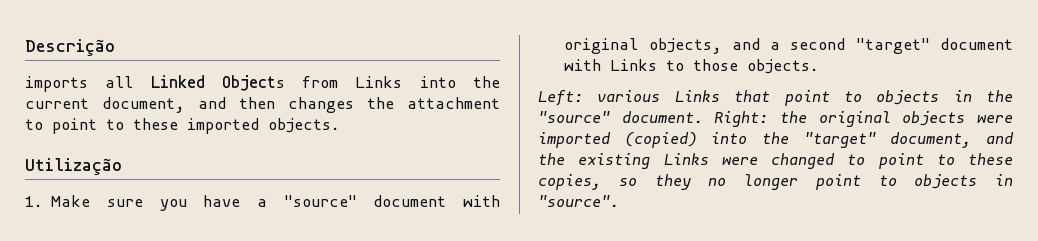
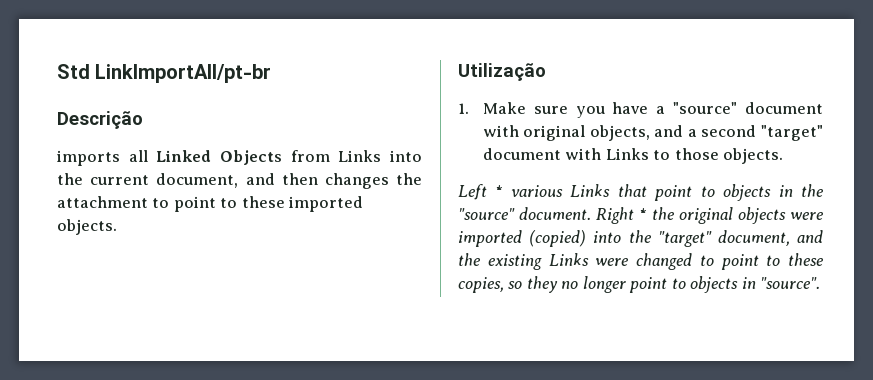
+ Std LinkImportAll/pt-br
- Left: various Links that point to objects in the "source" document.
+ Left * various Links that point to objects in the "source" document.
- Right: the original objects were imported (copied) into the "target" document, and the existing Links were changed to point to these copies, so they no longer point to objects in "source".
+ Right * the original objects were imported (copied) into the "target" document, and the existing Links were changed to point to these copies, so they no longer point to objects in "source".

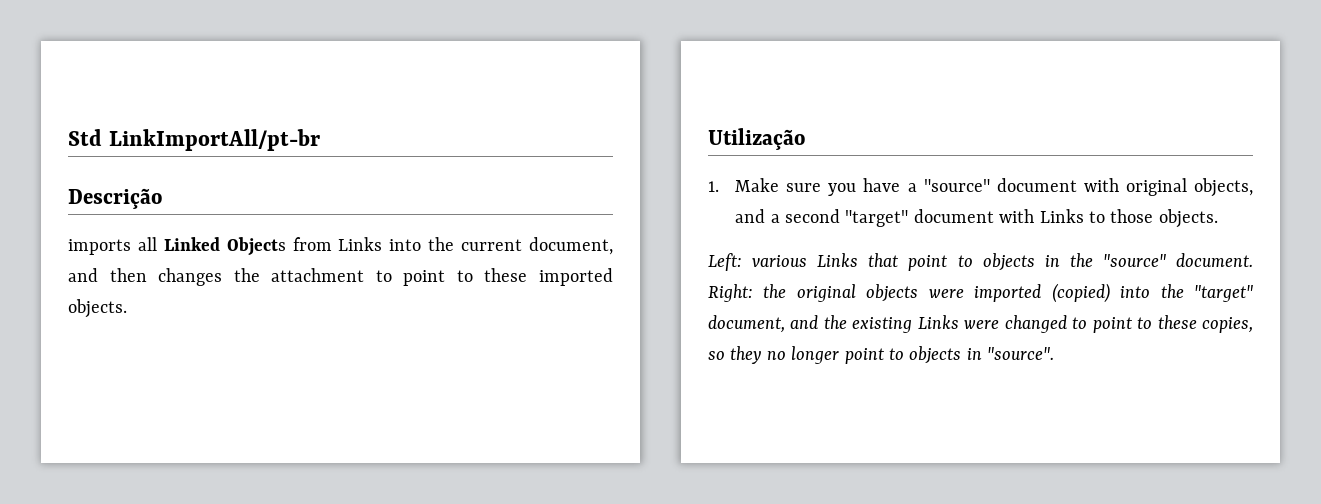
- Left * various Links that point to objects in the "source" document.
+ Left: various Links that point to objects in the "source" document.
- Right * the original objects were imported (copied) into the "target" document, and the existing Links were changed to point to these copies, so they no longer point to objects in "source".
+ Right: the original objects were imported (copied) into the "target" document, and the existing Links were changed to point to these copies, so they no longer point to objects in "source".

